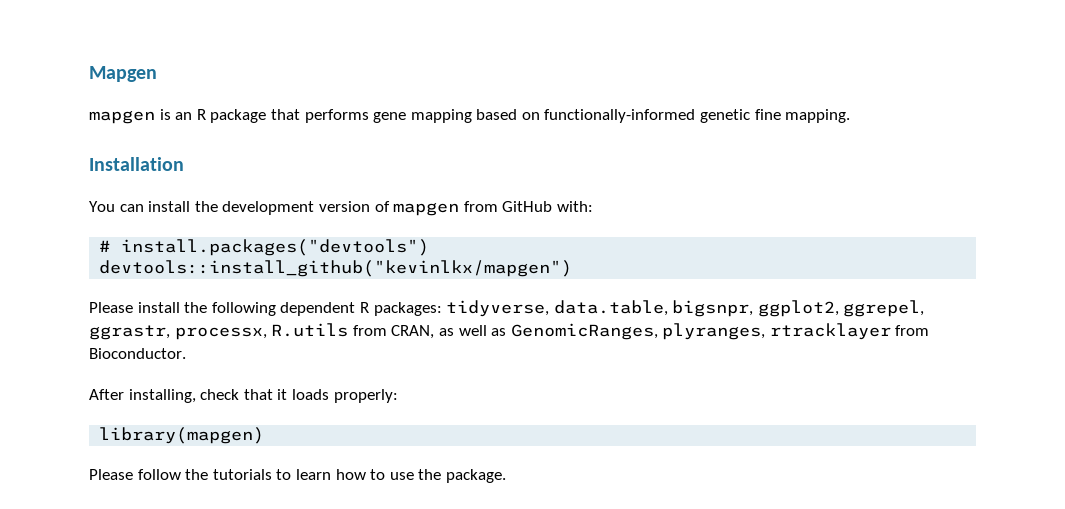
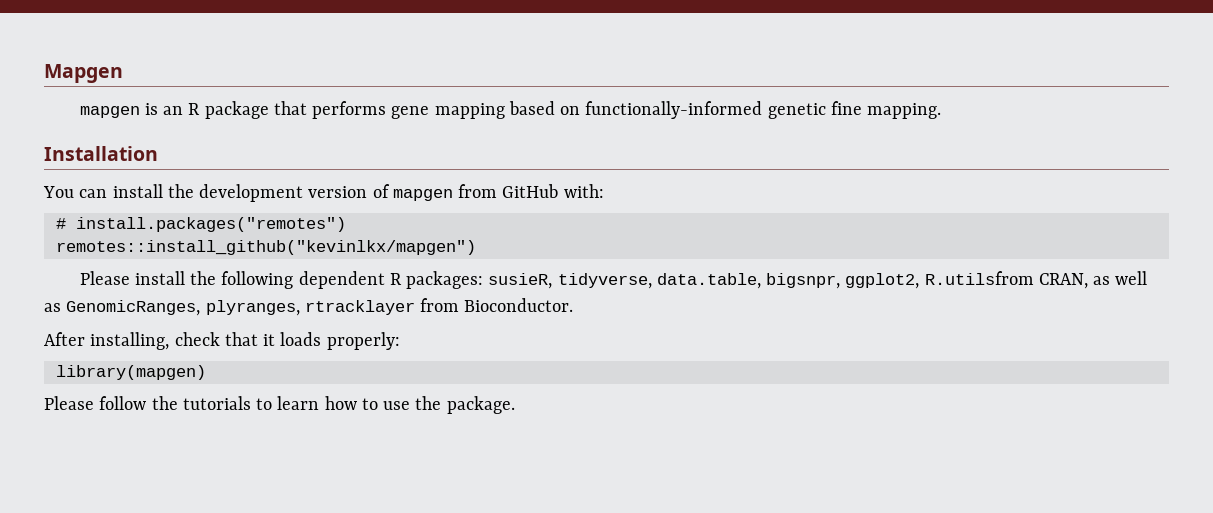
- # install.packages("devtools")
- devtools::install_github("kevinlkx/mapgen")
+ # install.packages("remotes")
+ remotes::install_github("kevinlkx/mapgen")
- Please install the following dependent R packages: tidyverse, data.table, bigsnpr, ggplot2, ggrepel, ggrastr, processx, R.utils from CRAN, as well as GenomicRanges, plyranges, rtracklayer from Bioconductor.
+ Please install the following dependent R packages: susieR, tidyverse, data.table, bigsnpr, ggplot2, R.utilsfrom CRAN, as well as GenomicRanges, plyranges, rtracklayer from Bioconductor.

